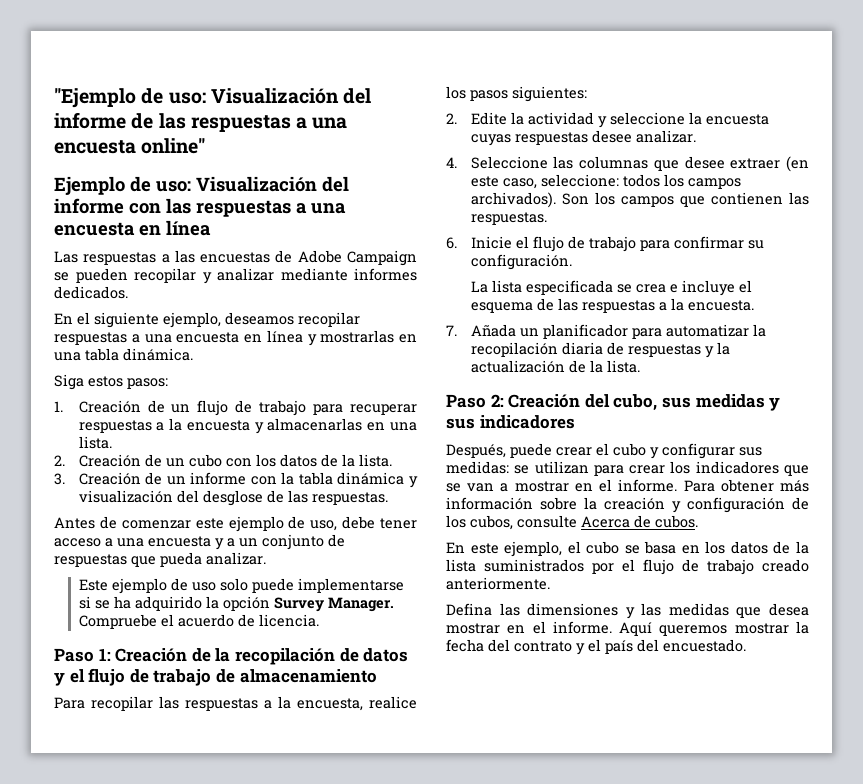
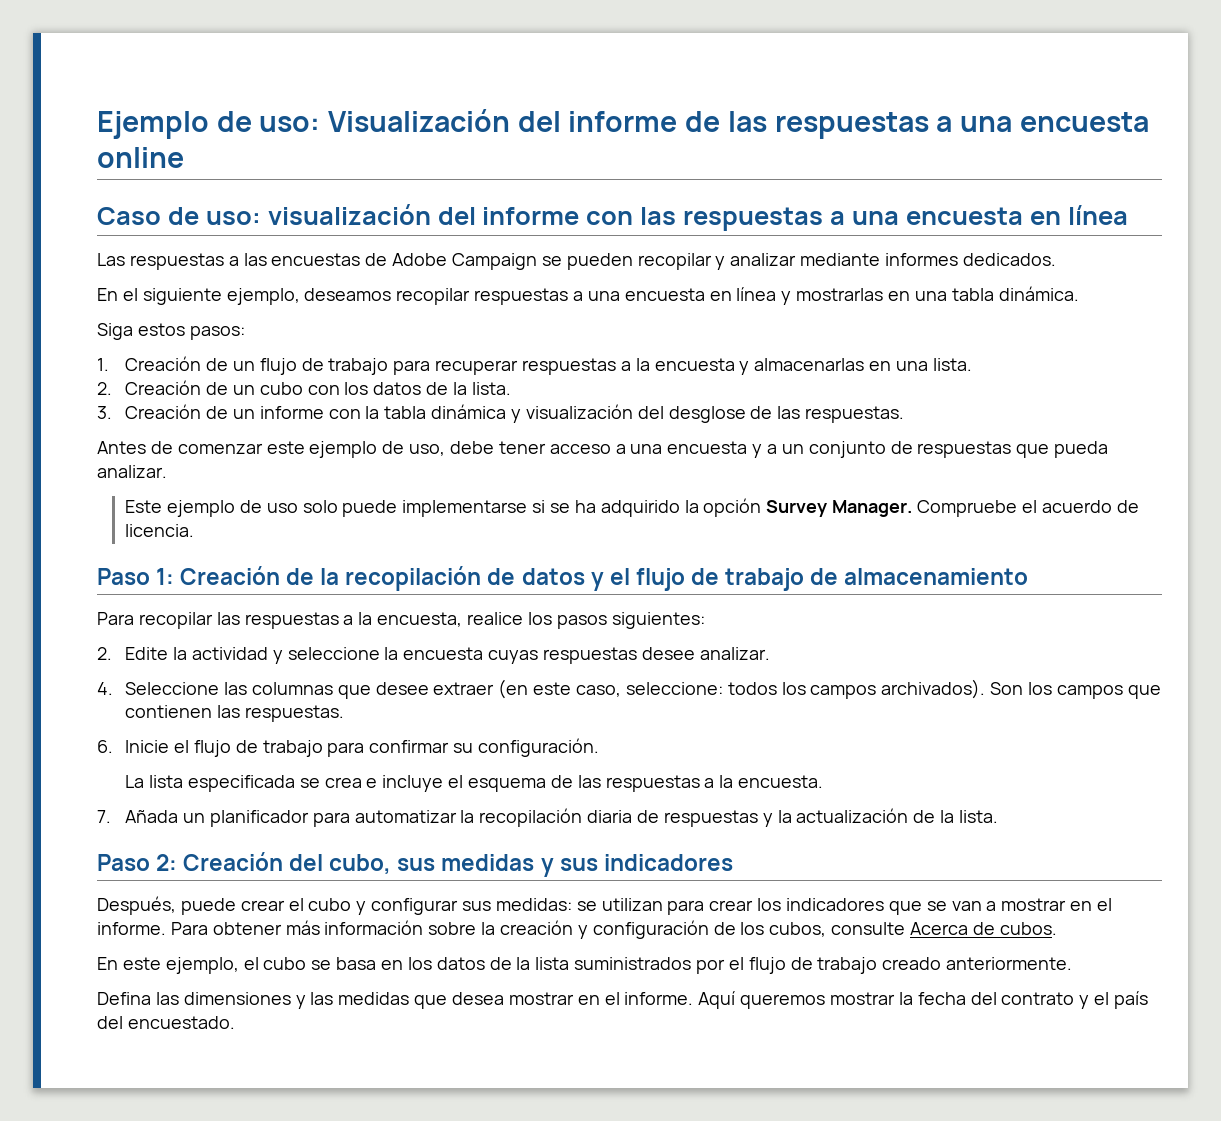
- "Ejemplo de uso: Visualización del informe de las respuestas a una encuesta online"
- Ejemplo de uso: Visualización del informe con las respuestas a una encuesta en línea
+ Ejemplo de uso: Visualización del informe de las respuestas a una encuesta online
+ Caso de uso: visualización del informe con las respuestas a una encuesta en línea

